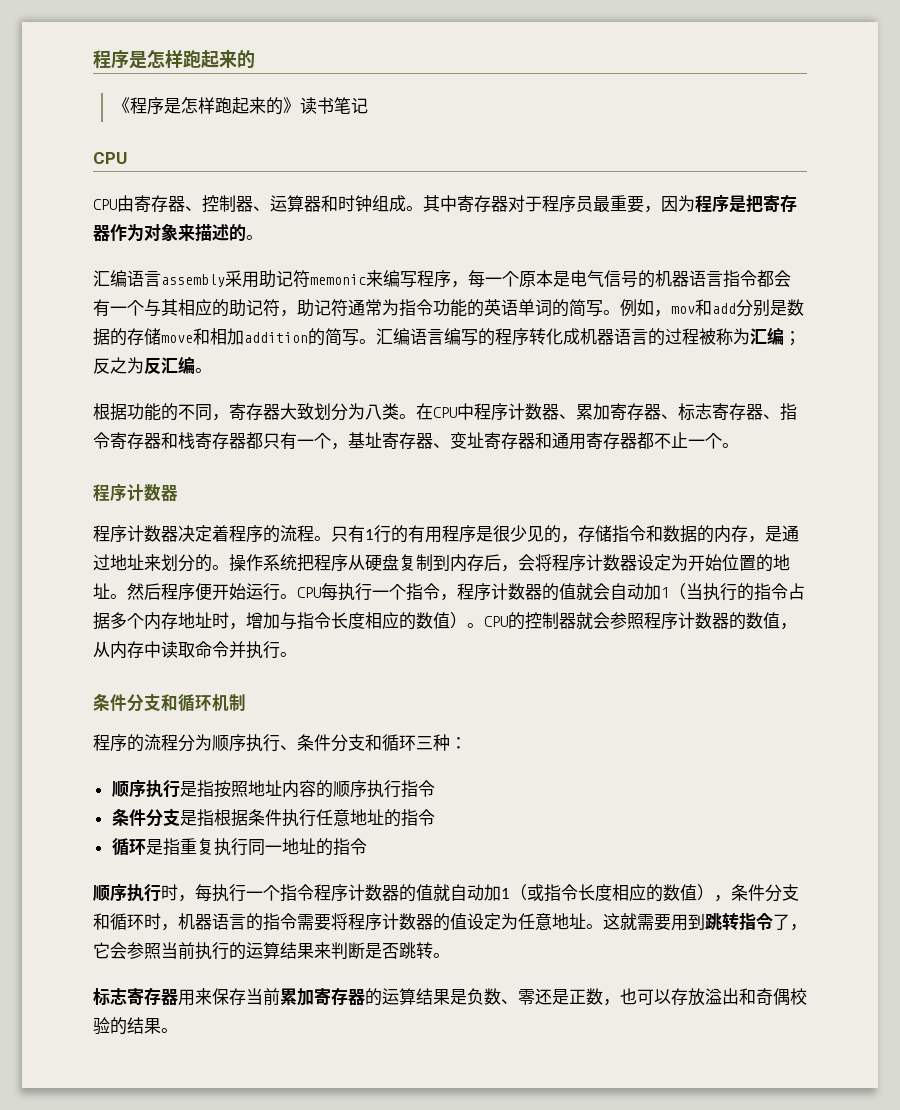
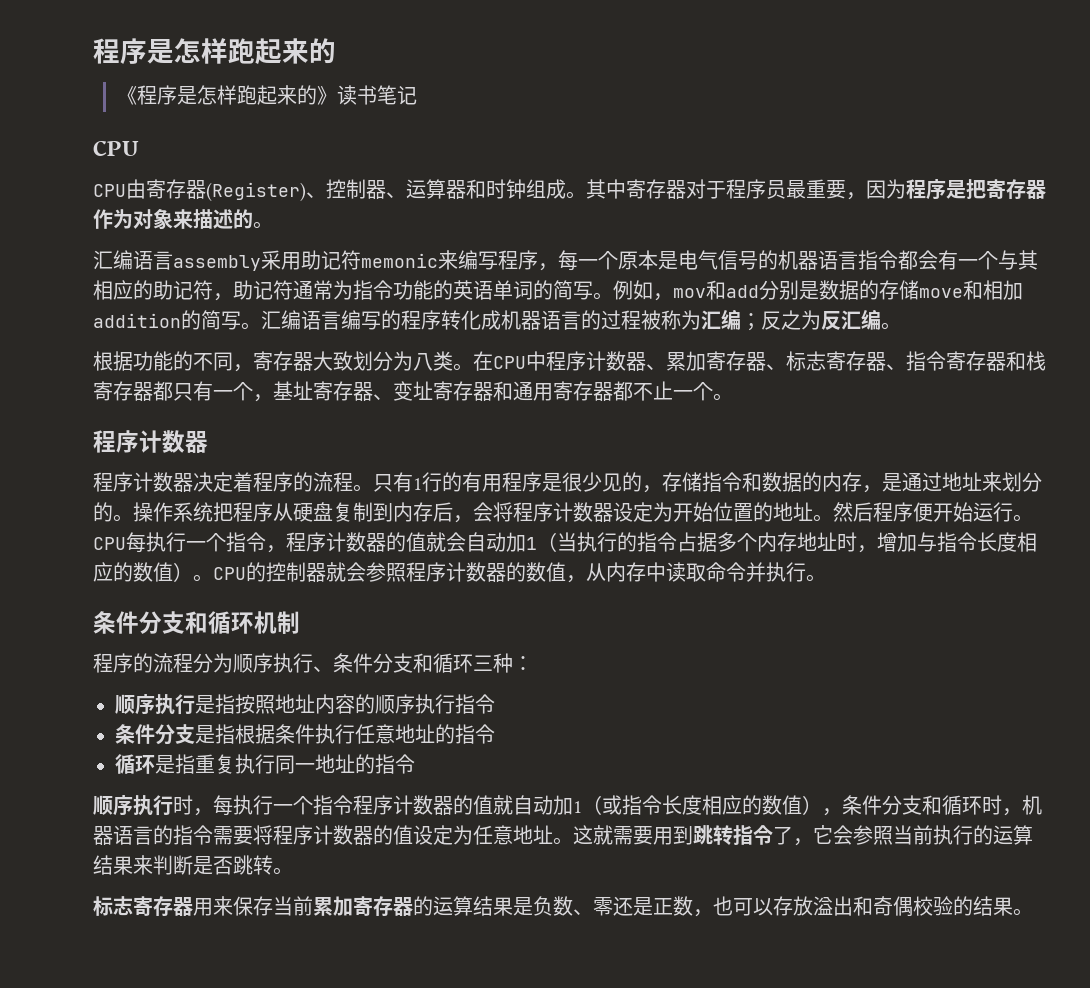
- CPU由寄存器、控制器、运算器和时钟组成。
+ CPU由寄存器(Register)、控制器、运算器和时钟组成。

